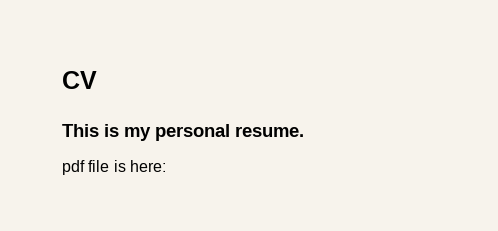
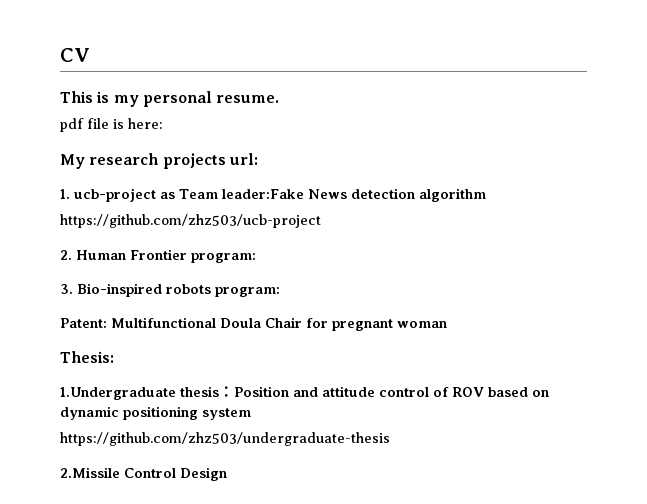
+ My research projects url:
+ 1. ucb-project as Team leader:Fake News detection algorithm
+ https://github.com/zhz503/ucb-project
+ 2. Human Frontier program:
+ 3. Bio-inspired robots program:
+ Patent: Multifunctional Doula Chair for pregnant woman
+ Thesis:
+ 1.Undergraduate thesis：Position and attitude control of ROV based on dynamic positioning system
+ https://github.com/zhz503/undergraduate-thesis
+ 2.Missile Control Design

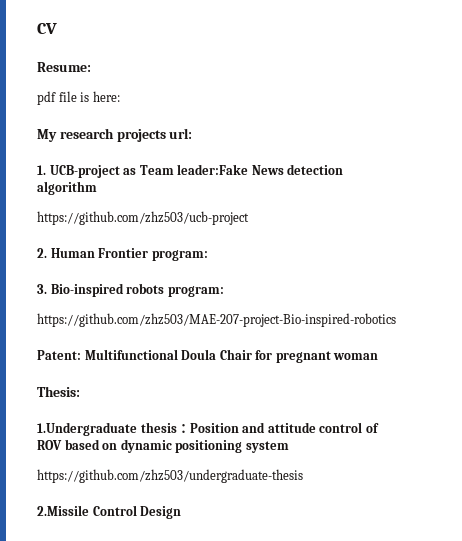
- This is my personal resume.
+ Resume:
- 1. ucb-project as Team leader:Fake News detection algorithm
+ 1. UCB-project as Team leader:Fake News detection algorithm
+ https://github.com/zhz503/MAE-207-project-Bio-inspired-robotics

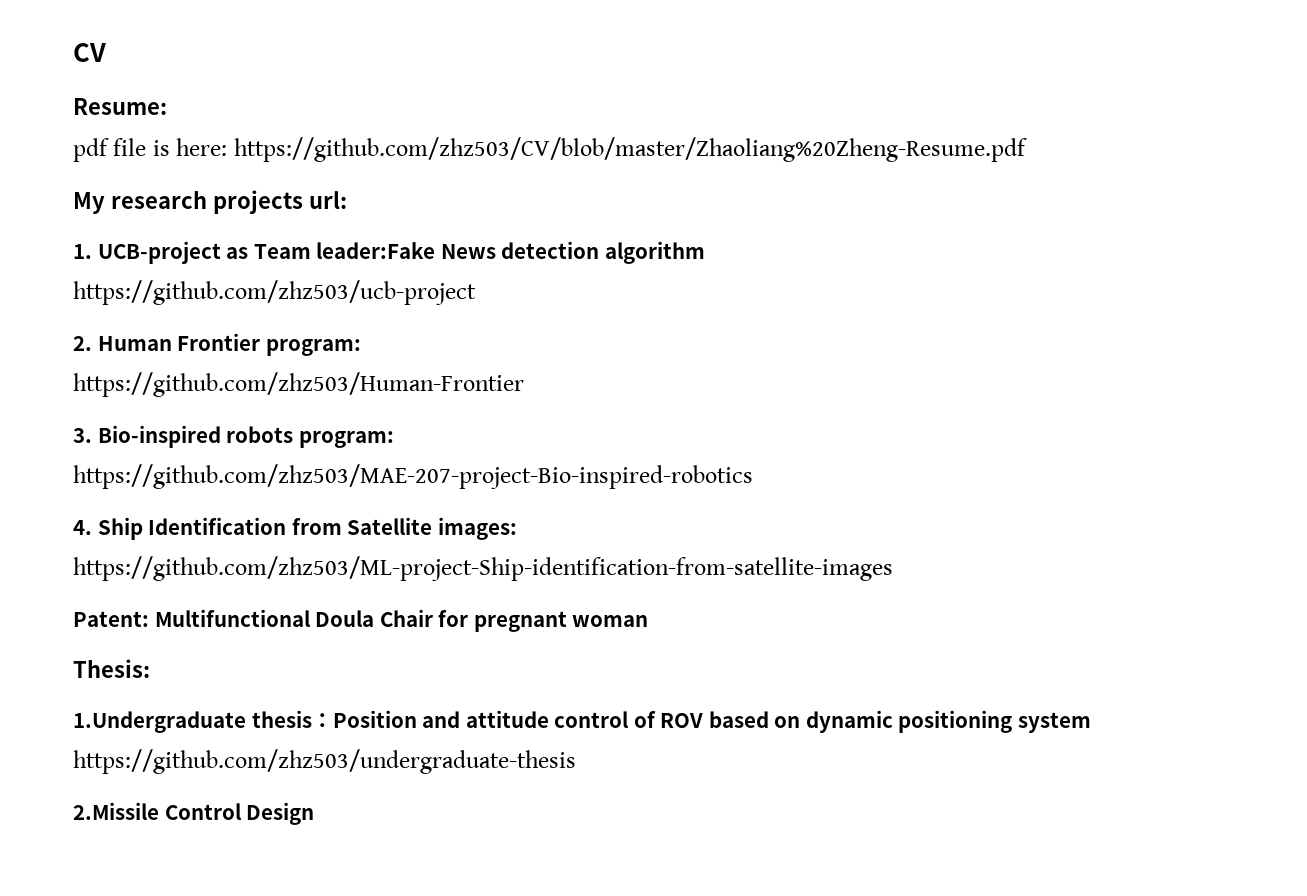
- pdf file is here:
+ pdf file is here: https://github.com/zhz503/CV/blob/master/Zhaoliang%20Zheng-Resume.pdf
+ https://github.com/zhz503/Human-Frontier
+ 4. Ship Identification from Satellite images:
+ https://github.com/zhz503/ML-project-Ship-identification-from-satellite-images

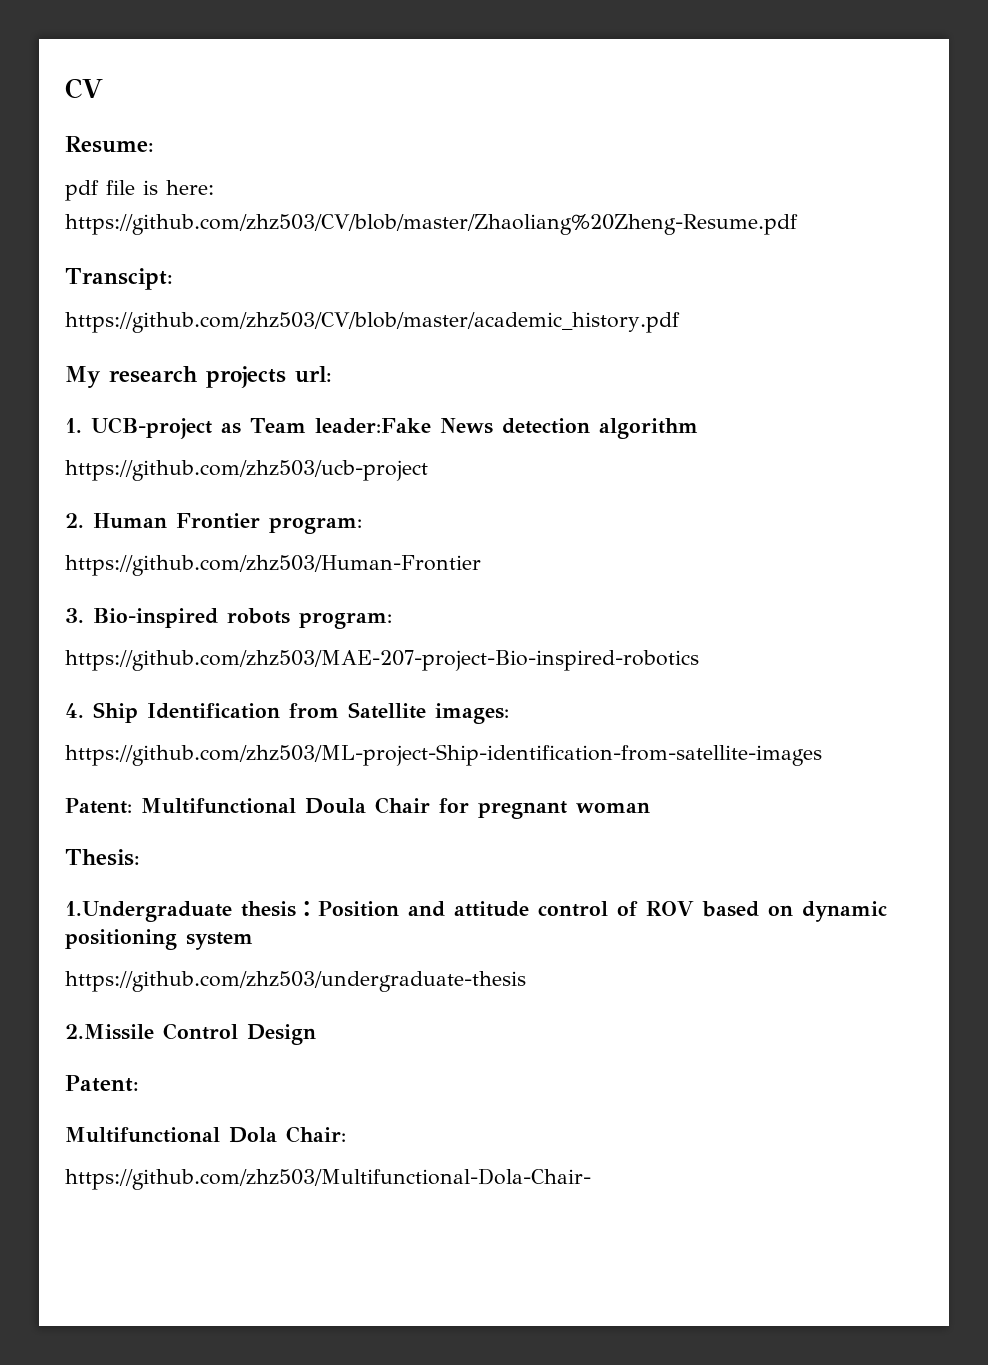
+ Transcipt:
+ https://github.com/zhz503/CV/blob/master/academic_history.pdf
  2.Missile Control Design
+ Patent:
+ Multifunctional Dola Chair:
+ https://github.com/zhz503/Multifunctional-Dola-Chair-

